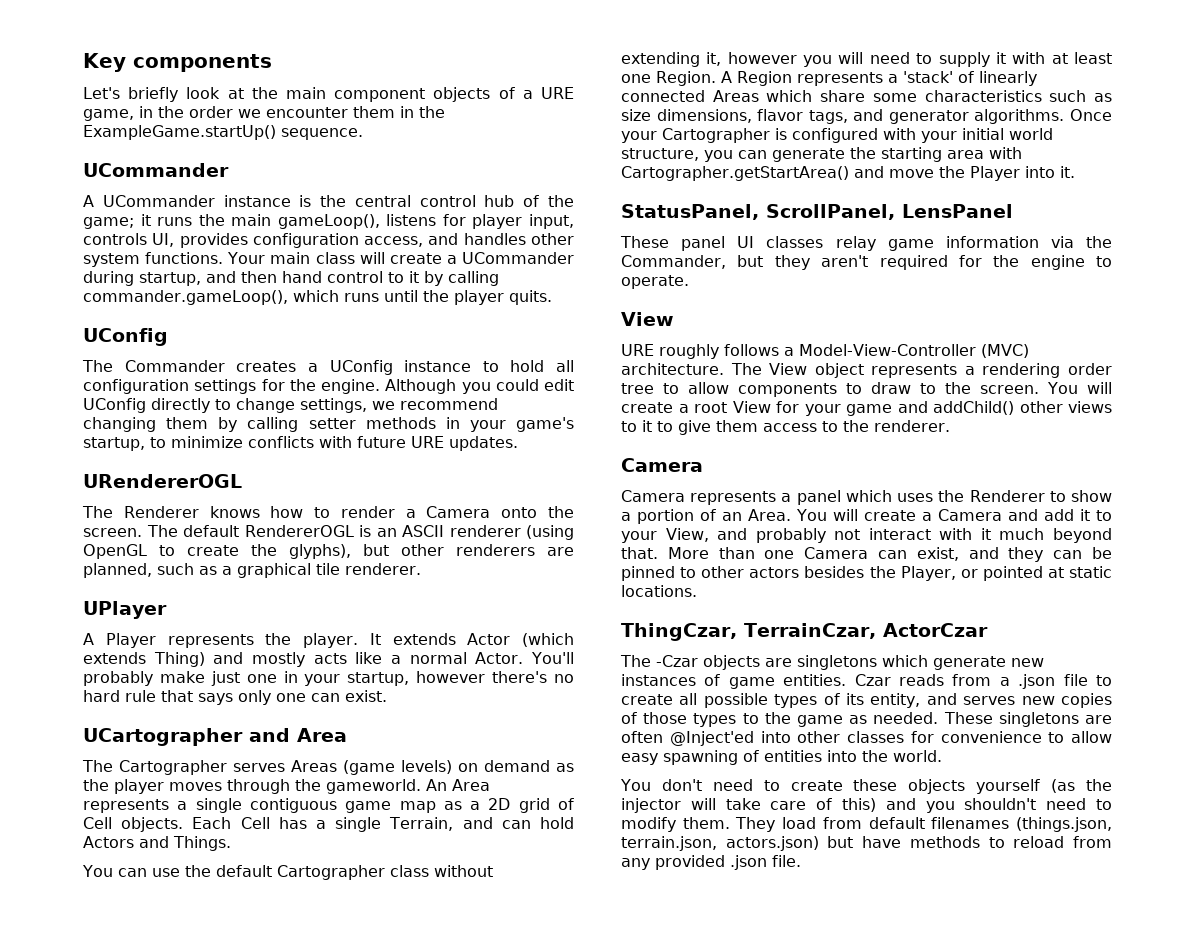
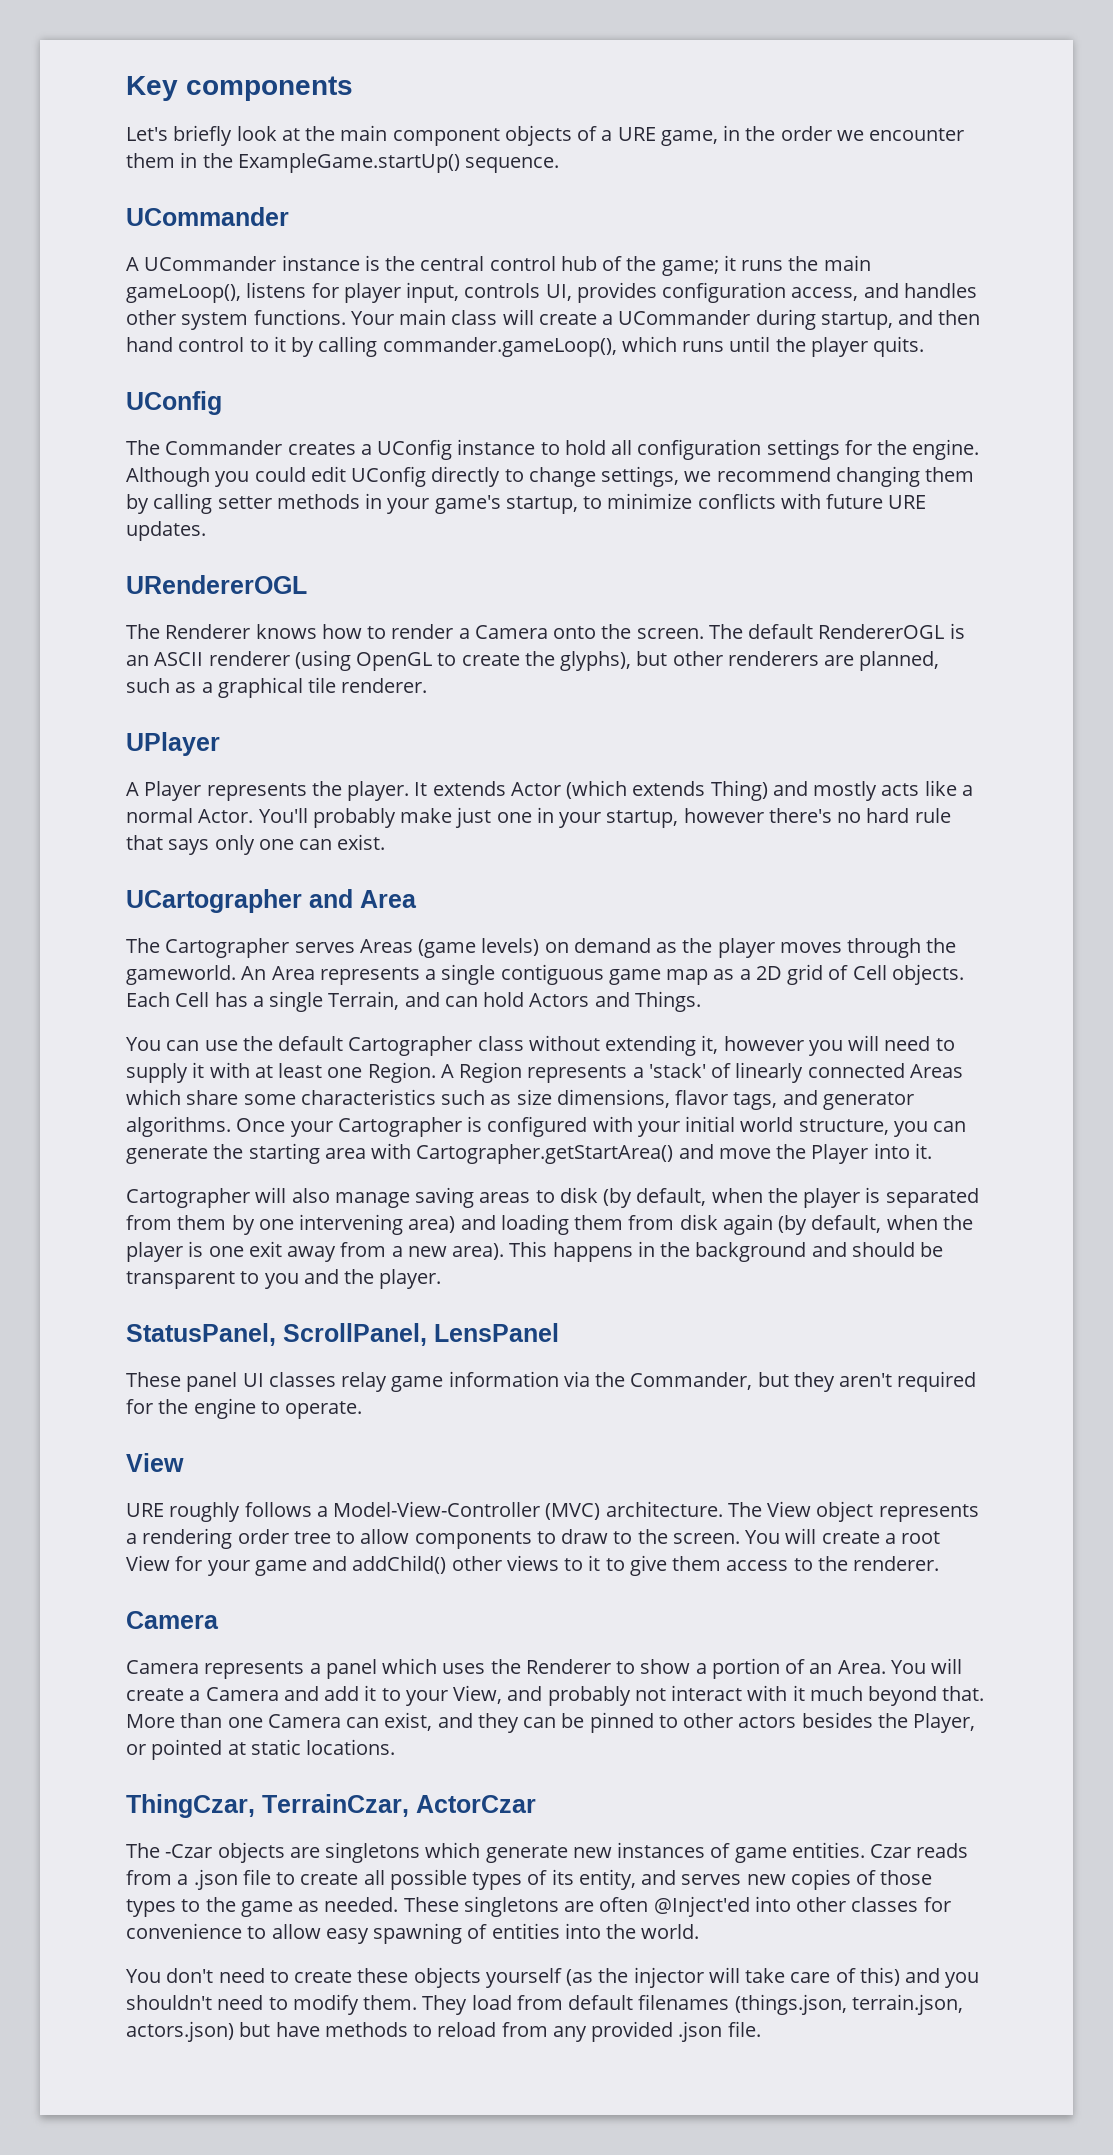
+ Cartographer will also manage saving areas to disk (by default, when the player is separated from them by one intervening area) and loading them from disk again (by default, when the player is one exit away from a new area). This happens in the background and should be transparent to you and the player.

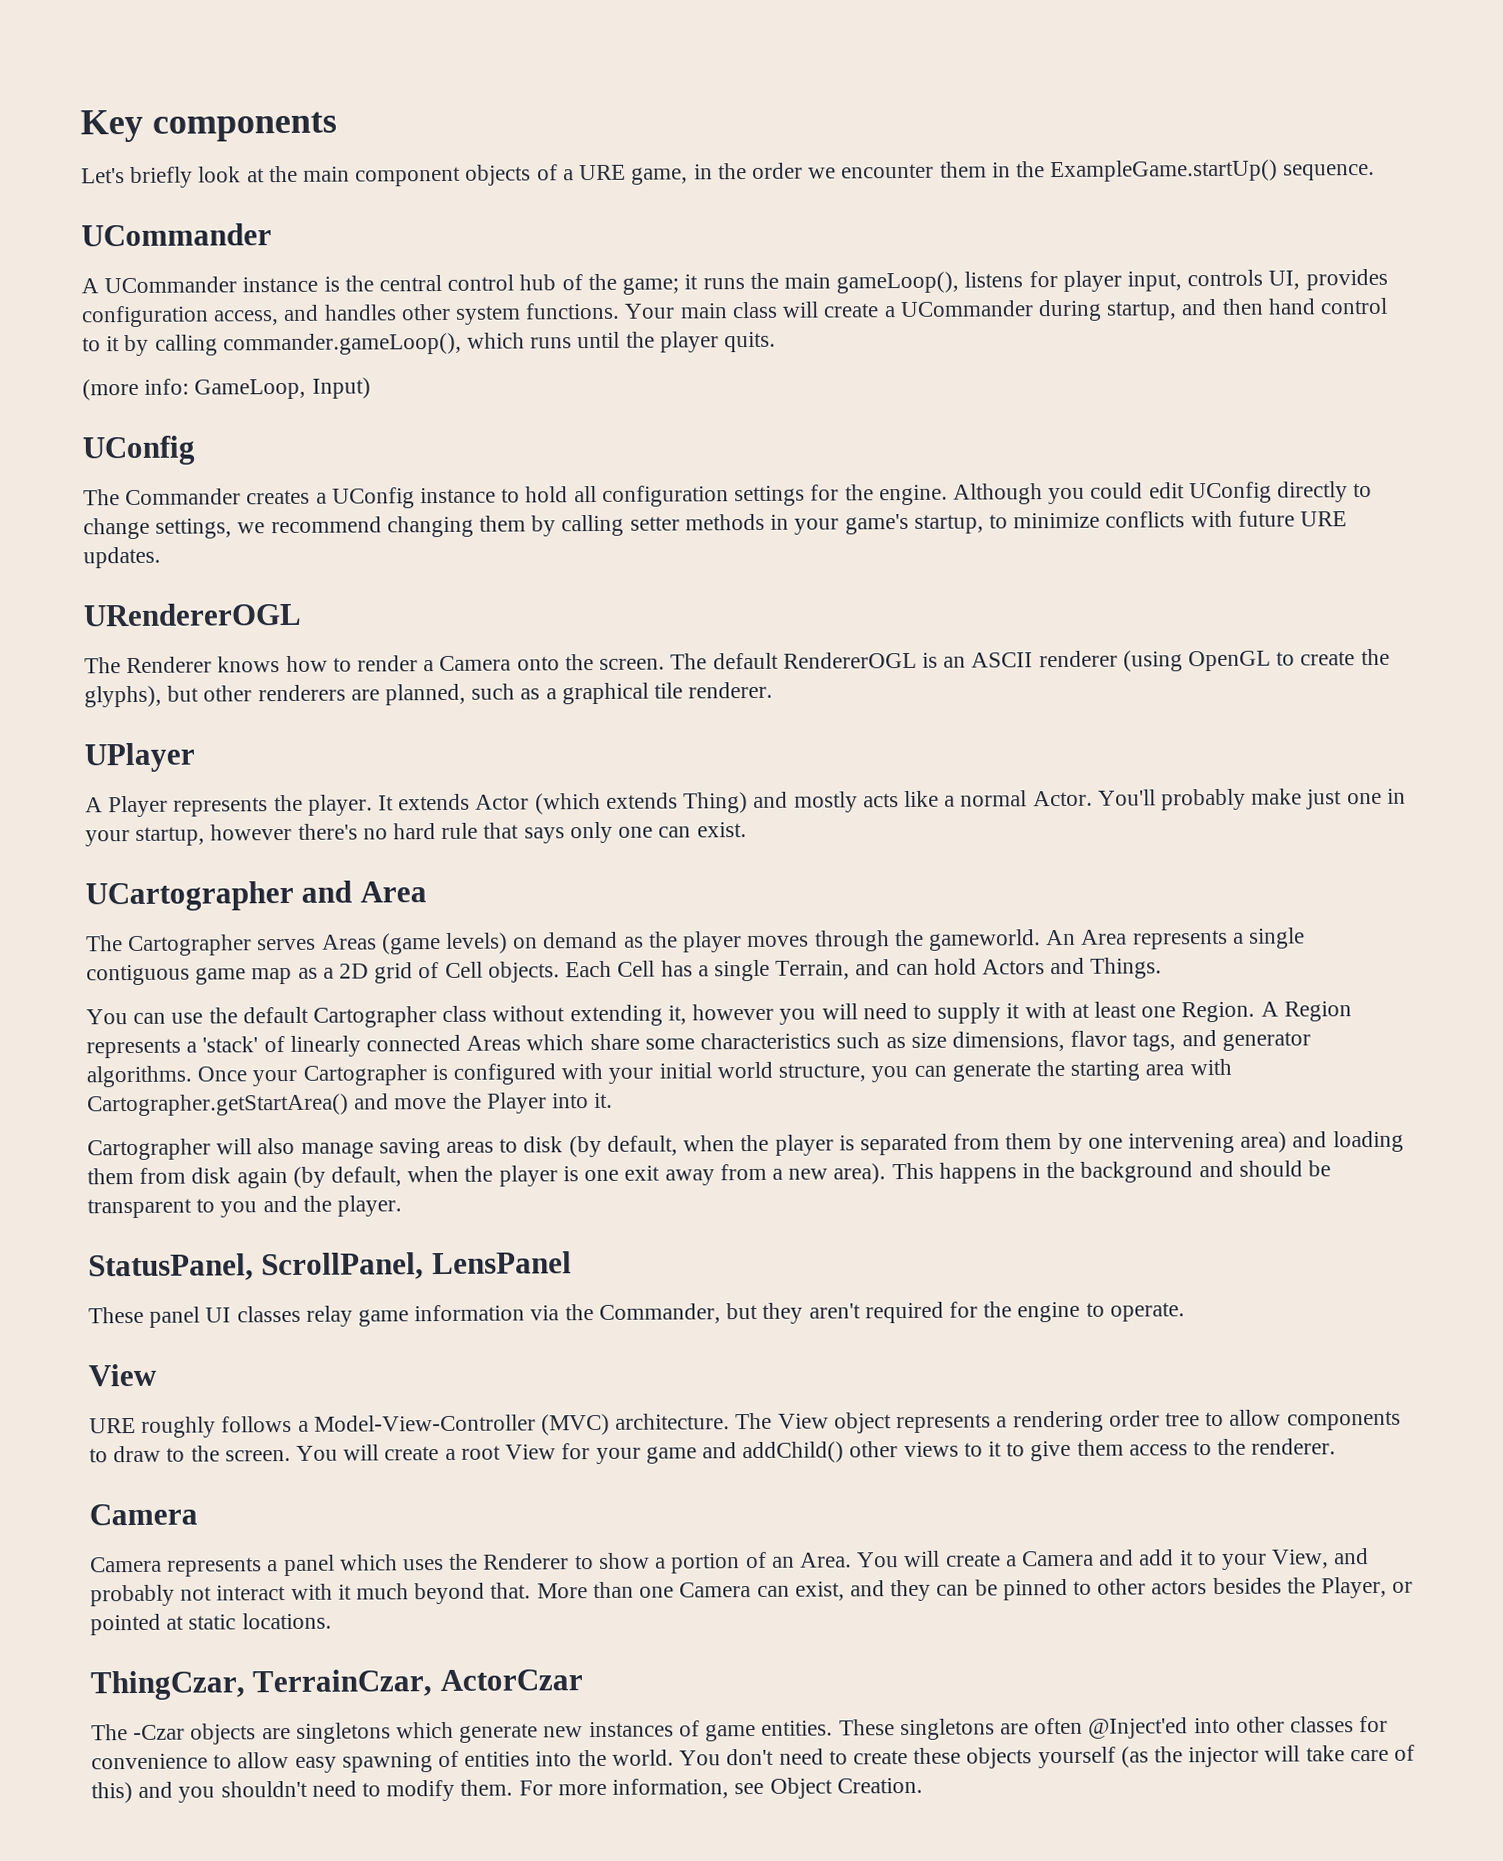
+ (more info: GameLoop, Input)
- Czar reads from a .json file to create all possible types of its entity, and serves new copies of those types to the game as needed.
- These singletons are often @Inject'ed into other classes for convenience to allow easy spawning of entities into the world.
- You don't need to create these objects yourself (as the injector will take care of this) and you shouldn't need to modify them.
+ These singletons are often @Inject'ed into other classes for convenience to allow easy spawning of entities into the world. You don't need to create these objects yourself (as the injector will take care of this) and you shouldn't need to modify them.
- They load from default filenames (things.json, terrain.json, actors.json) but have methods to reload from any provided .json file.
+ For more information, see Object Creation.

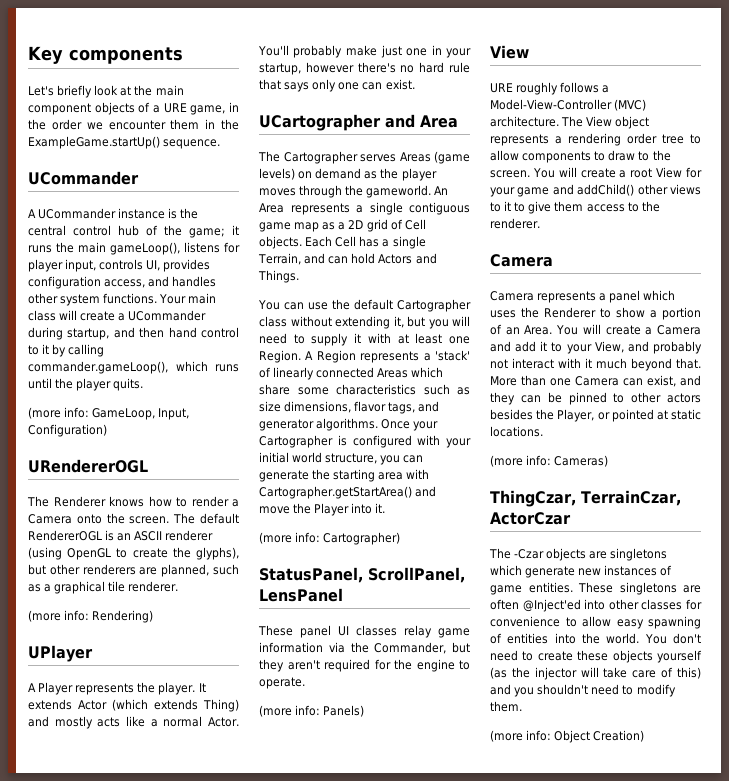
- (more info: GameLoop, Input)
- UConfig
- The Commander creates a UConfig instance to hold all configuration settings for the engine. Although you could edit UConfig directly to change settings, we recommend changing them by calling setter methods in your game's startup, to minimize conflicts with future URE updates.
+ (more info: GameLoop, Input, Configuration)
+ (more info: Rendering)
- You can use the default Cartographer class without extending it, however you will need to supply it with at least one Region.
+ You can use the default Cartographer class without extending it, but you will need to supply it with at least one Region.
- Cartographer will also manage saving areas to disk (by default, when the player is separated from them by one intervening area) and loading them from disk again (by default, when the player is one exit away from a new area). This happens in the background and should be transparent to you and the player.
+ (more info: Cartographer)
+ (more info: Panels)
+ (more info: Cameras)
- You don't need to create these objects yourself (as the injector will take care of this) and you shouldn't need to modify them. For more information, see Object Creation.
+ You don't need to create these objects yourself (as the injector will take care of this) and you shouldn't need to modify them.
+ (more info: Object Creation)

